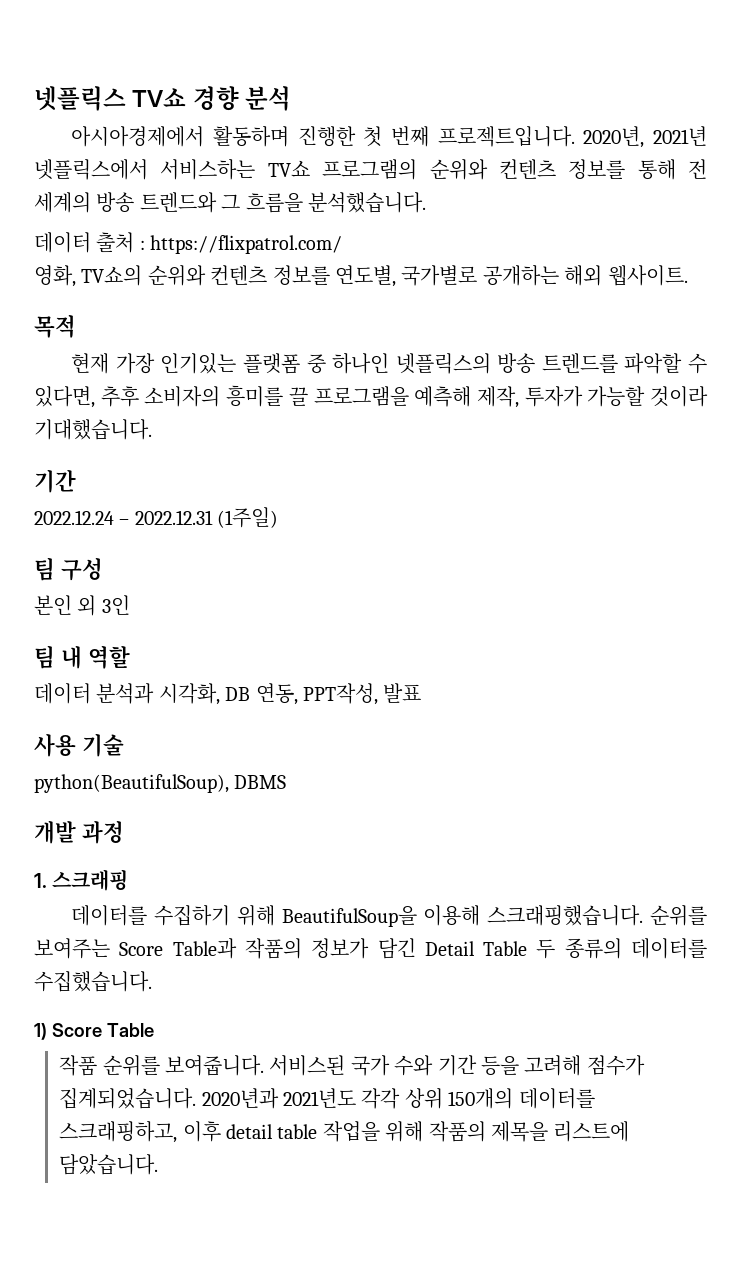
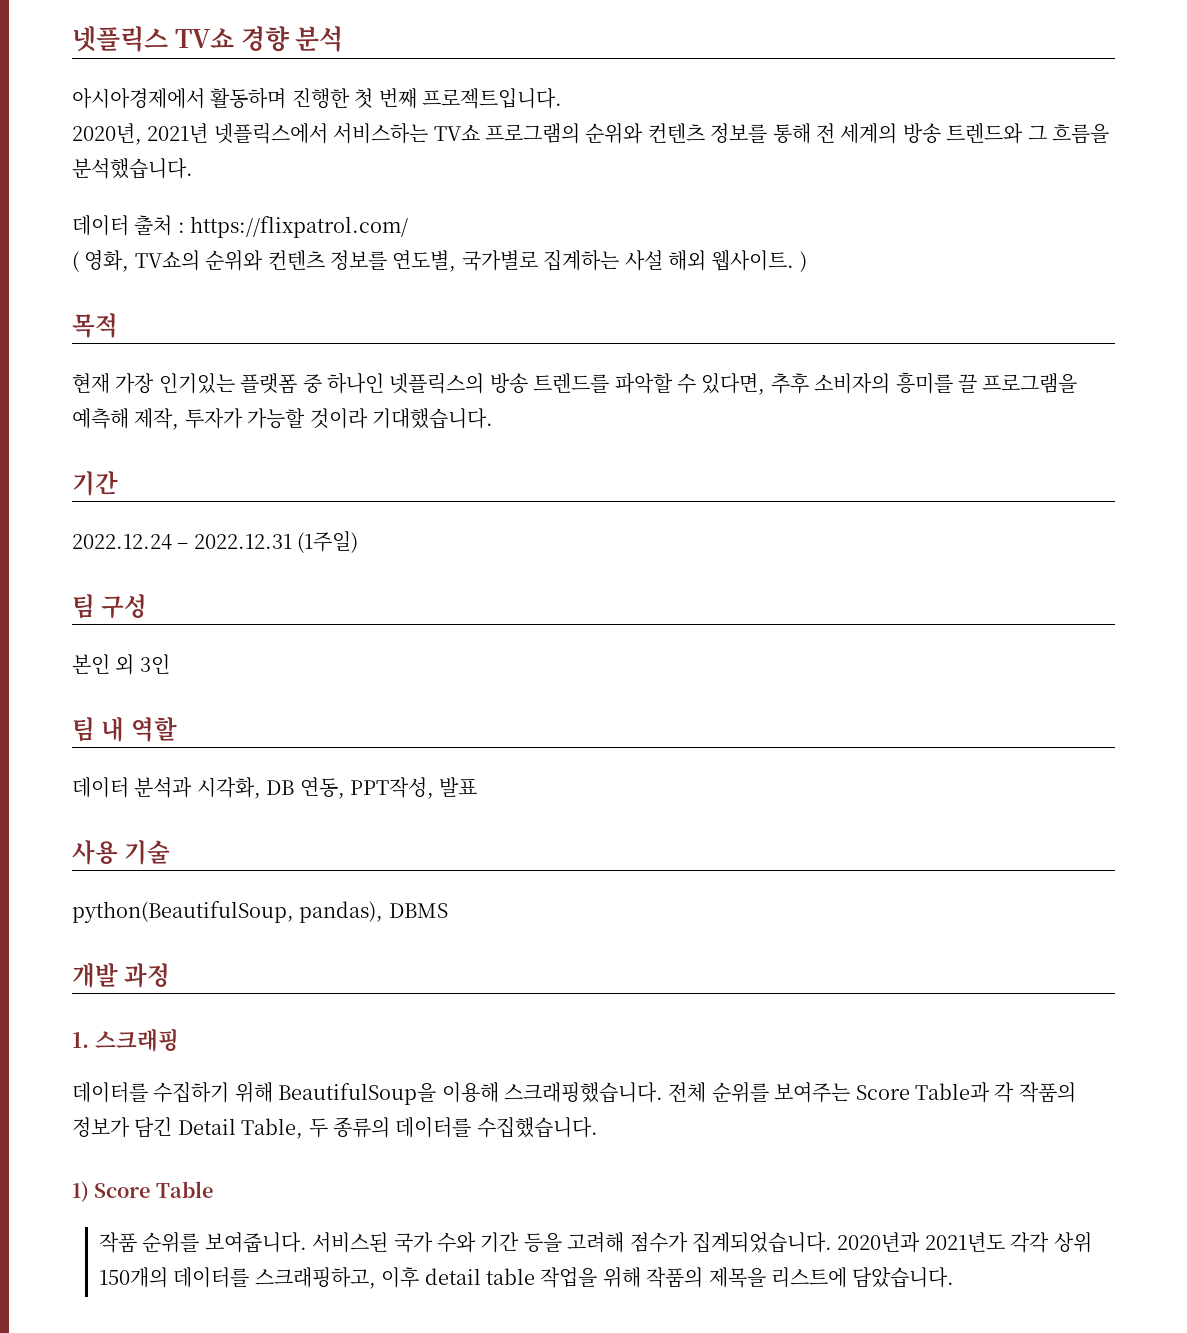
- 아시아경제에서 활동하며 진행한 첫 번째 프로젝트입니다. 2020년, 2021년 넷플릭스에서 서비스하는 TV쇼 프로그램의 순위와 컨텐츠 정보를 통해 전 세계의 방송 트렌드와 그 흐름을 분석했습니다.
+ 아시아경제에서 활동하며 진행한 첫 번째 프로젝트입니다.
+ 2020년, 2021년 넷플릭스에서 서비스하는 TV쇼 프로그램의 순위와 컨텐츠 정보를 통해 전 세계의 방송 트렌드와 그 흐름을 분석했습니다.
- 영화, TV쇼의 순위와 컨텐츠 정보를 연도별, 국가별로 공개하는 해외 웹사이트.
+ ( 영화, TV쇼의 순위와 컨텐츠 정보를 연도별, 국가별로 집계하는 사설 해외 웹사이트. )
- python(BeautifulSoup), DBMS
+ python(BeautifulSoup, pandas), DBMS
- 순위를 보여주는 Score Table과 작품의 정보가 담긴 Detail Table 두 종류의 데이터를 수집했습니다.
+ 전체 순위를 보여주는 Score Table과 각 작품의 정보가 담긴 Detail Table, 두 종류의 데이터를 수집했습니다.

